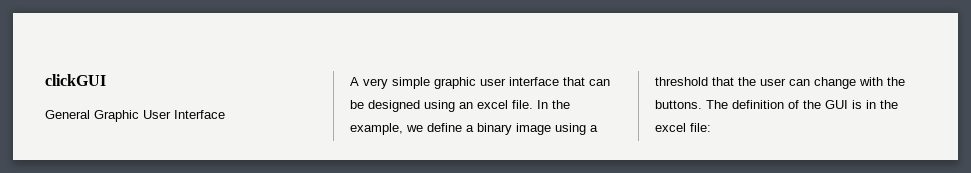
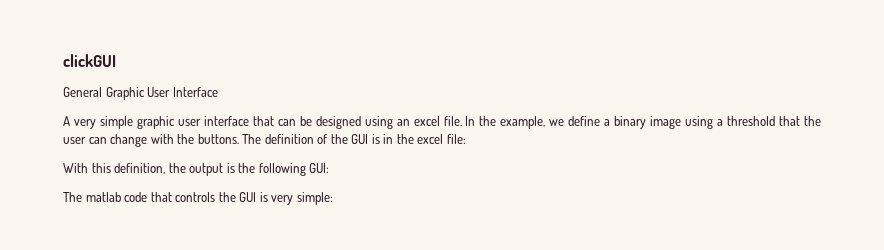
+ With this definition, the output is the following GUI:
+ The matlab code that controls the GUI is very simple:

